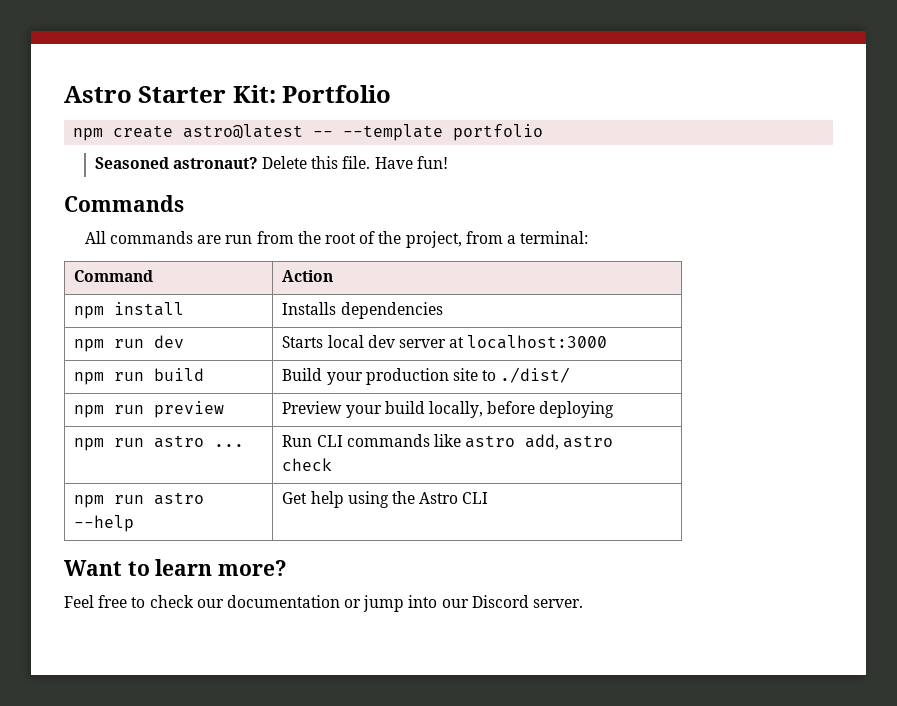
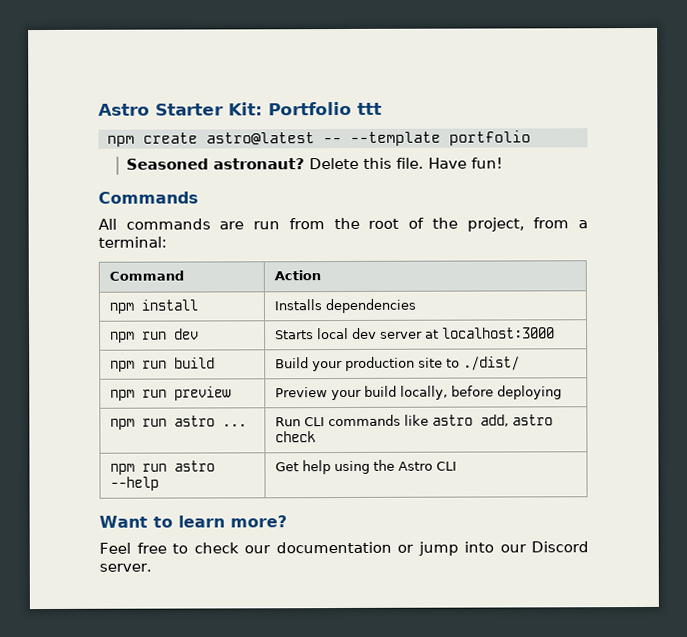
- Astro Starter Kit: Portfolio
+ Astro Starter Kit: Portfolio ttt

